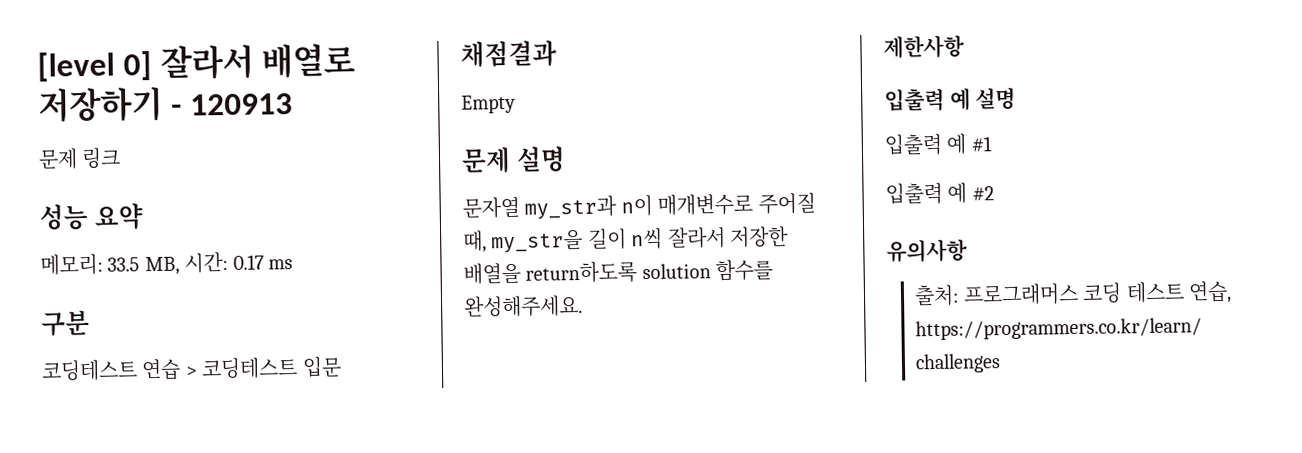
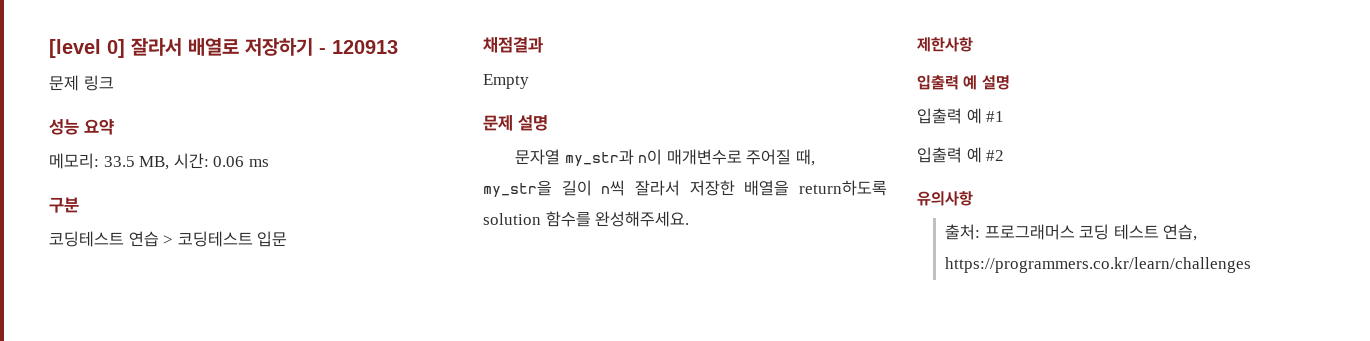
- 메모리: 33.5 MB, 시간: 0.17 ms
+ 메모리: 33.5 MB, 시간: 0.06 ms

